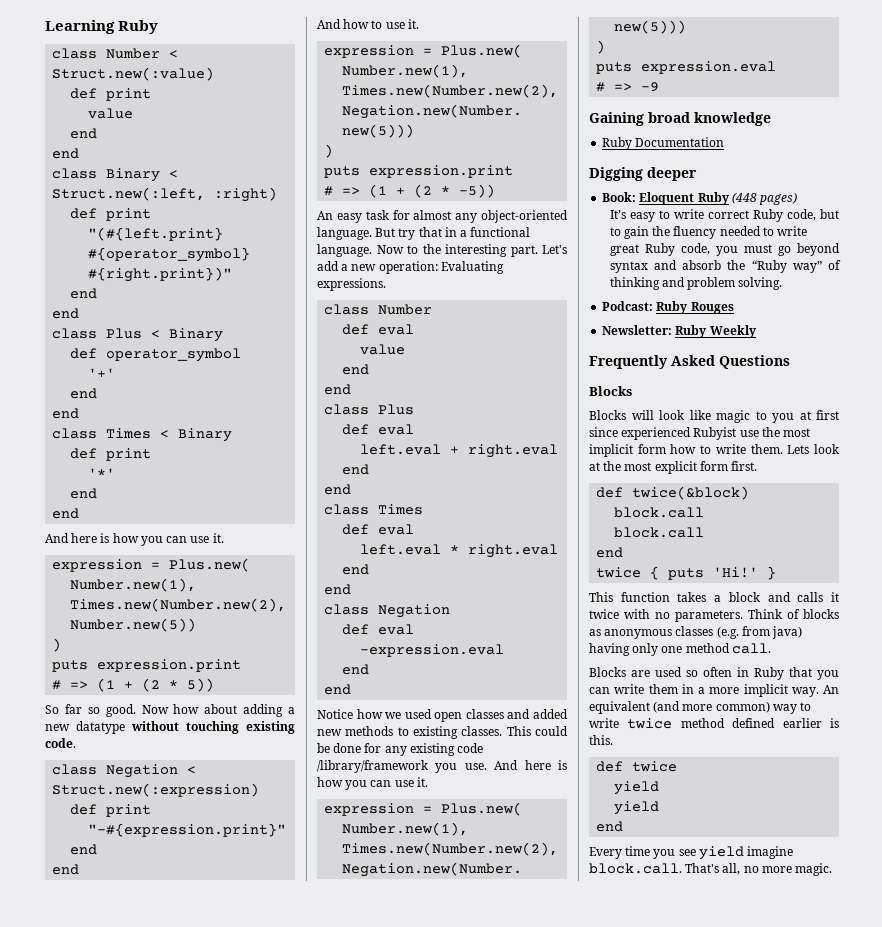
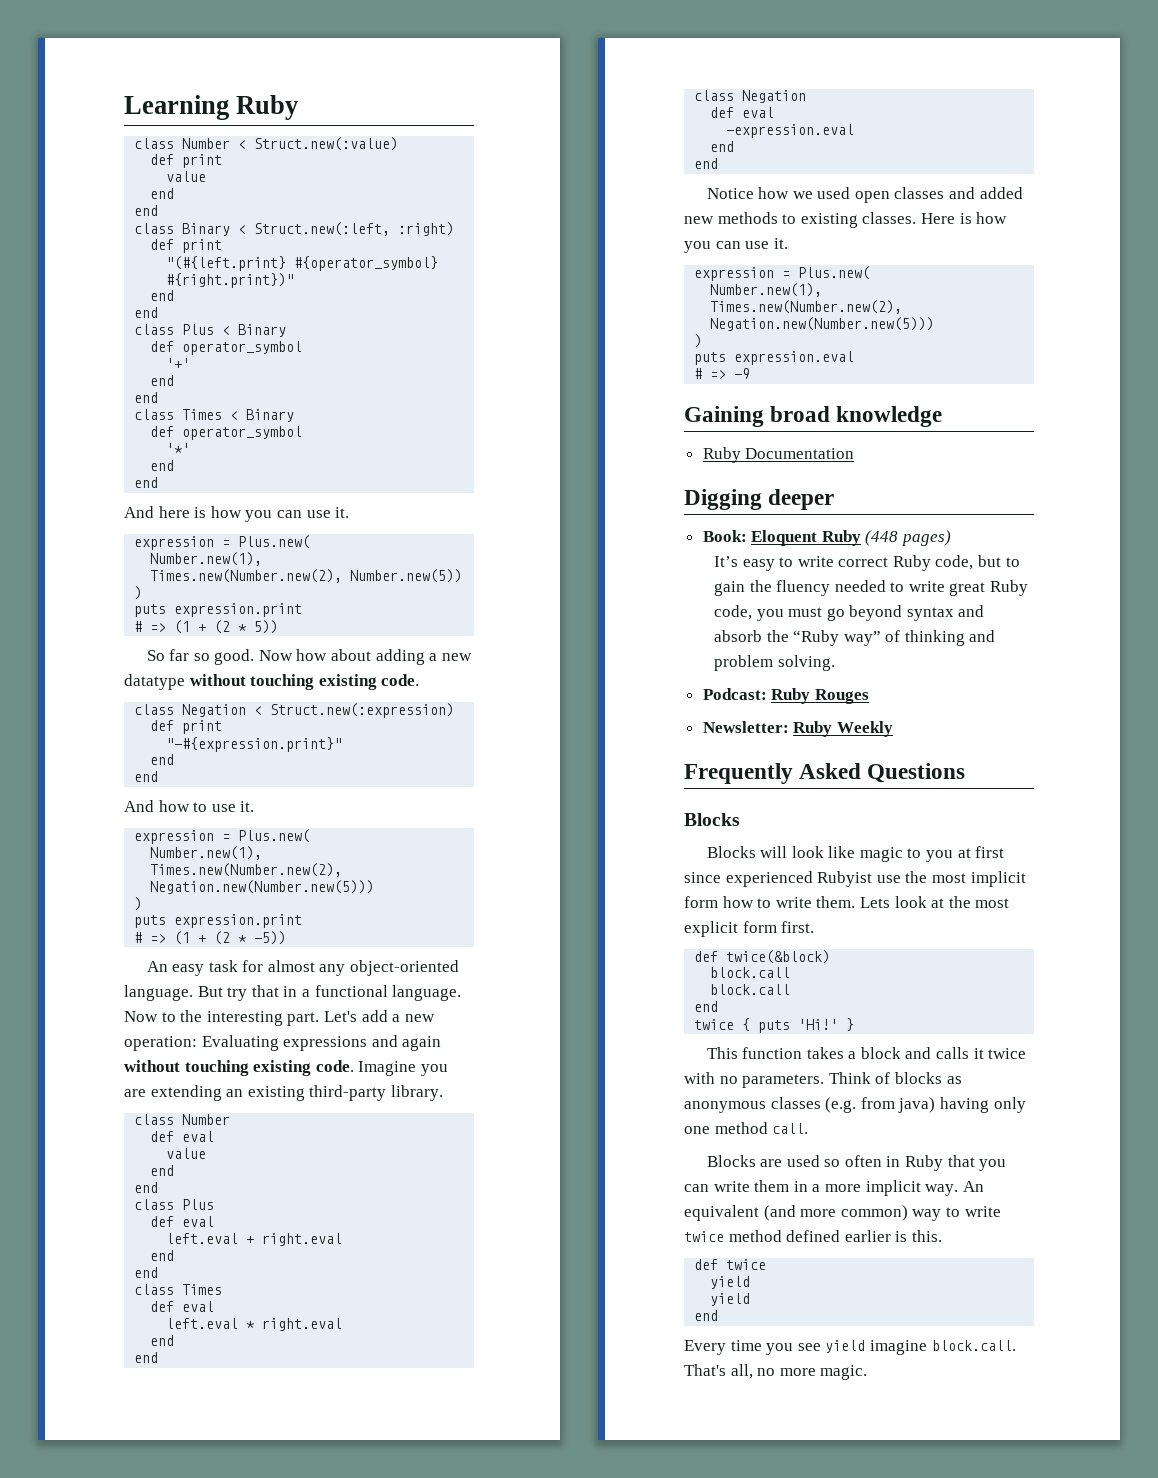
  class Times < Binary
- def print
+ def operator_symbol
- Let's add a new operation: Evaluating expressions.
+ Let's add a new operation: Evaluating expressions and again without touching existing code. Imagine you are extending an existing third-party library.
- This could be done for any existing code /library/framework you use. And here is how you can use it.
+ Here is how you can use it.

